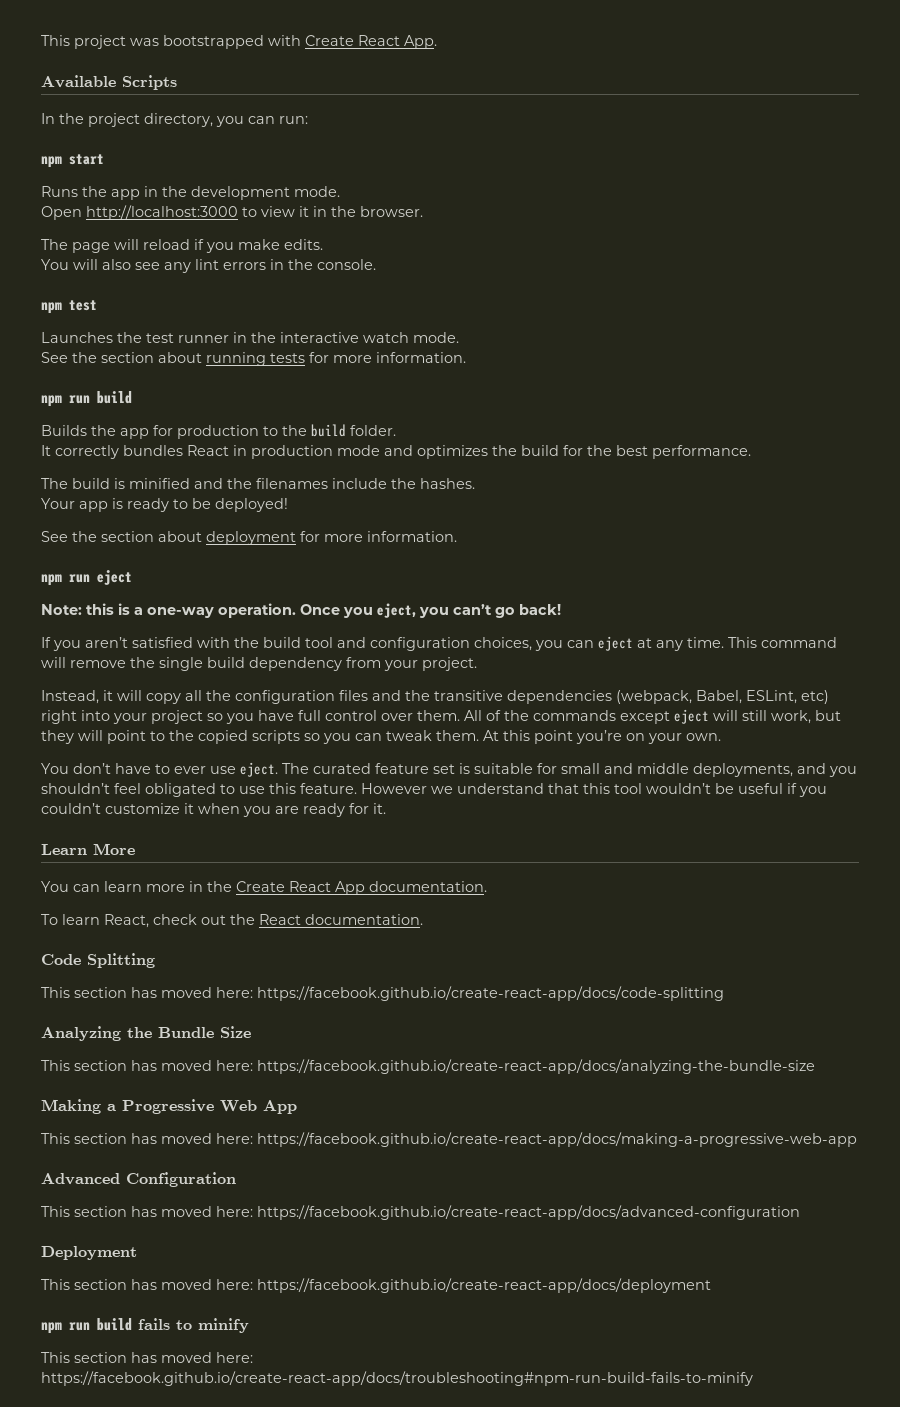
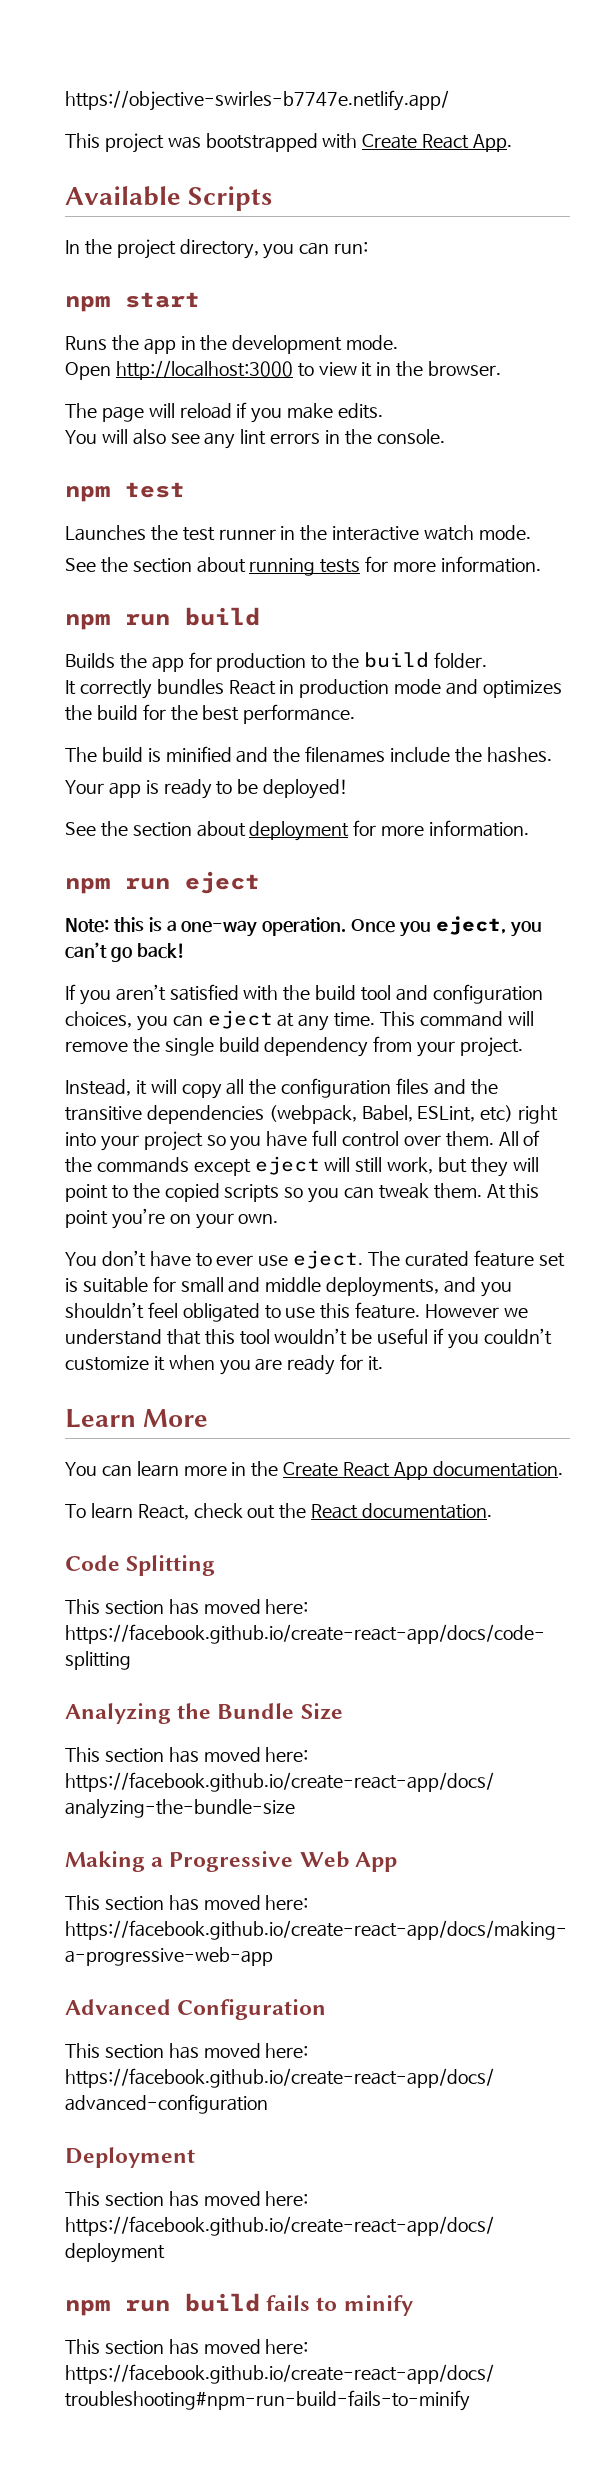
+ https://objective-swirles-b7747e.netlify.app/

